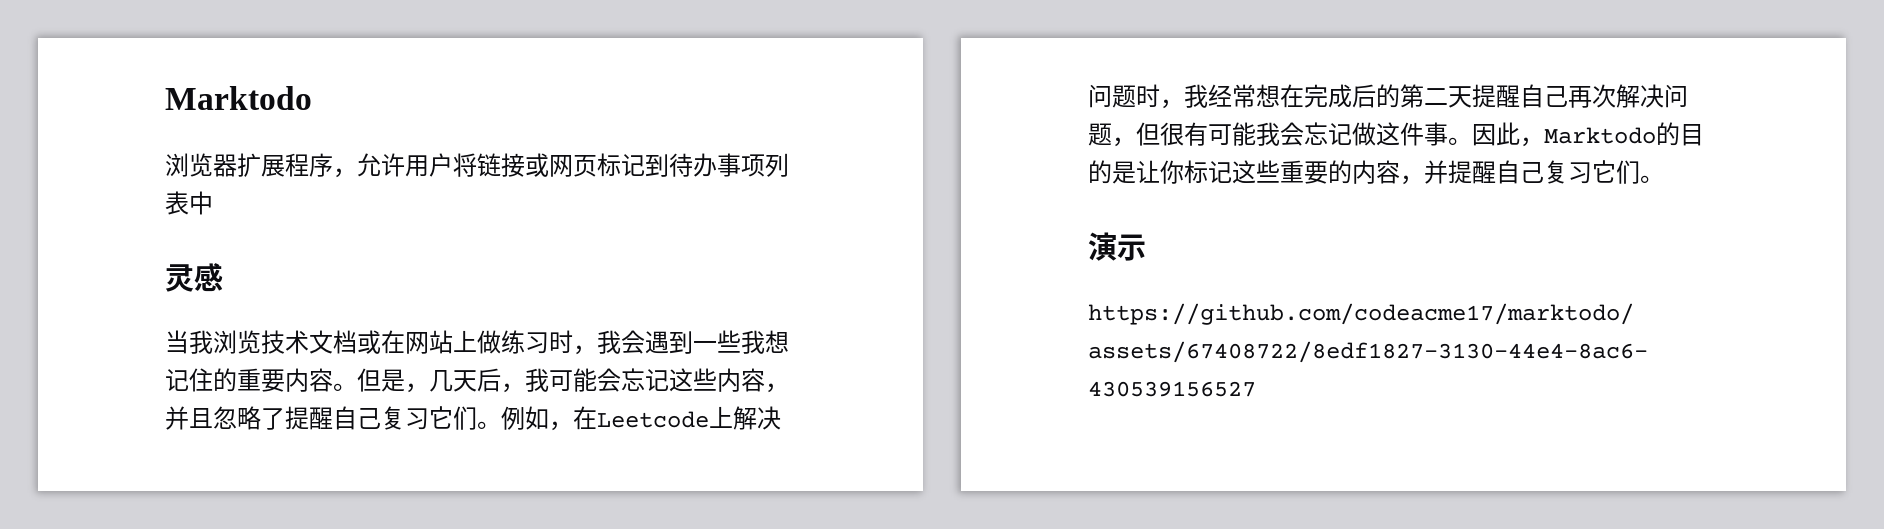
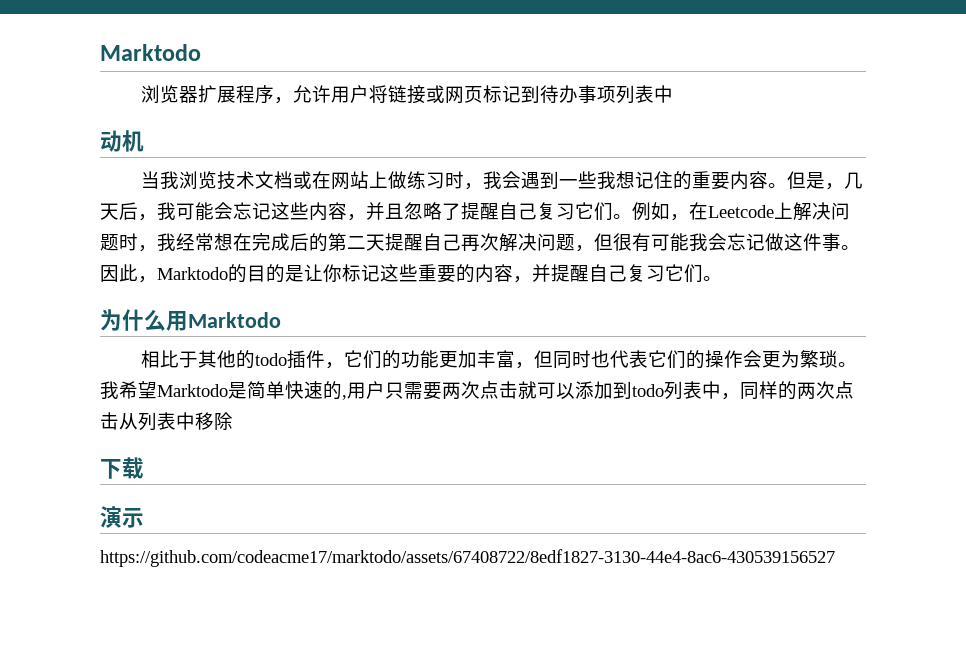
- 灵感
+ 动机
+ 为什么用Marktodo
+ 相比于其他的todo插件，它们的功能更加丰富，但同时也代表它们的操作会更为繁琐。我希望Marktodo是简单快速的,用户只需要两次点击就可以添加到todo列表中，同样的两次点击从列表中移除
+ 下载

